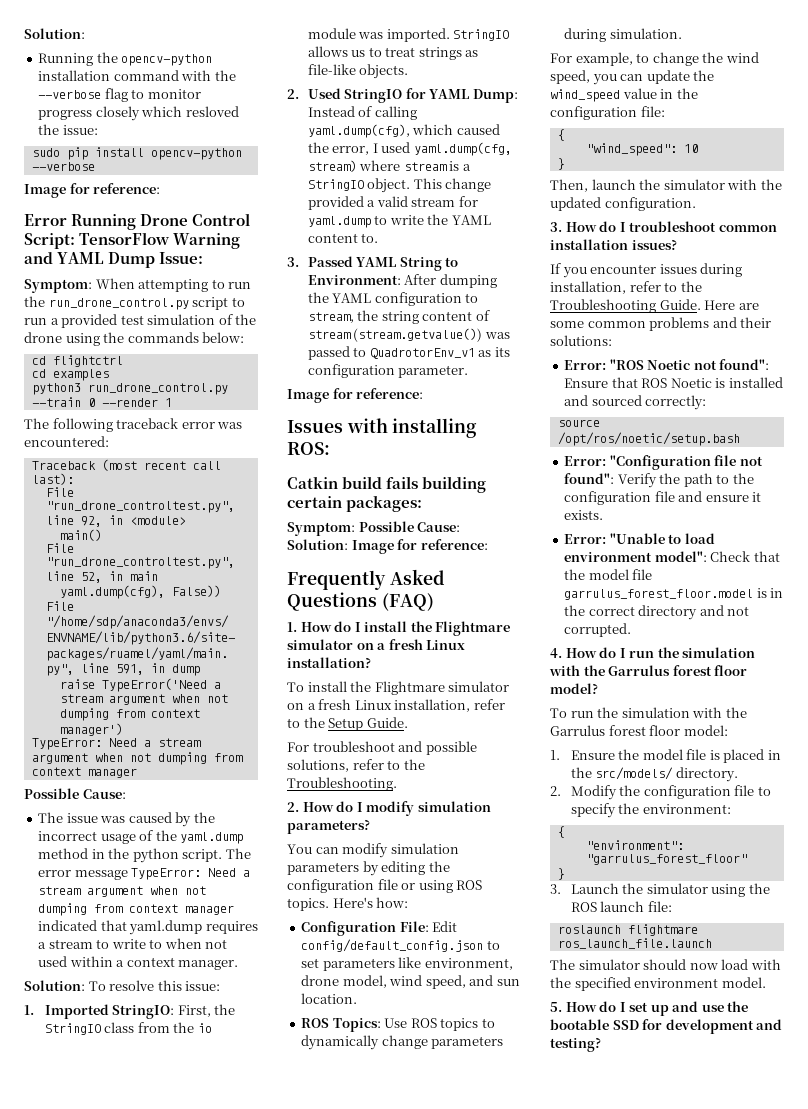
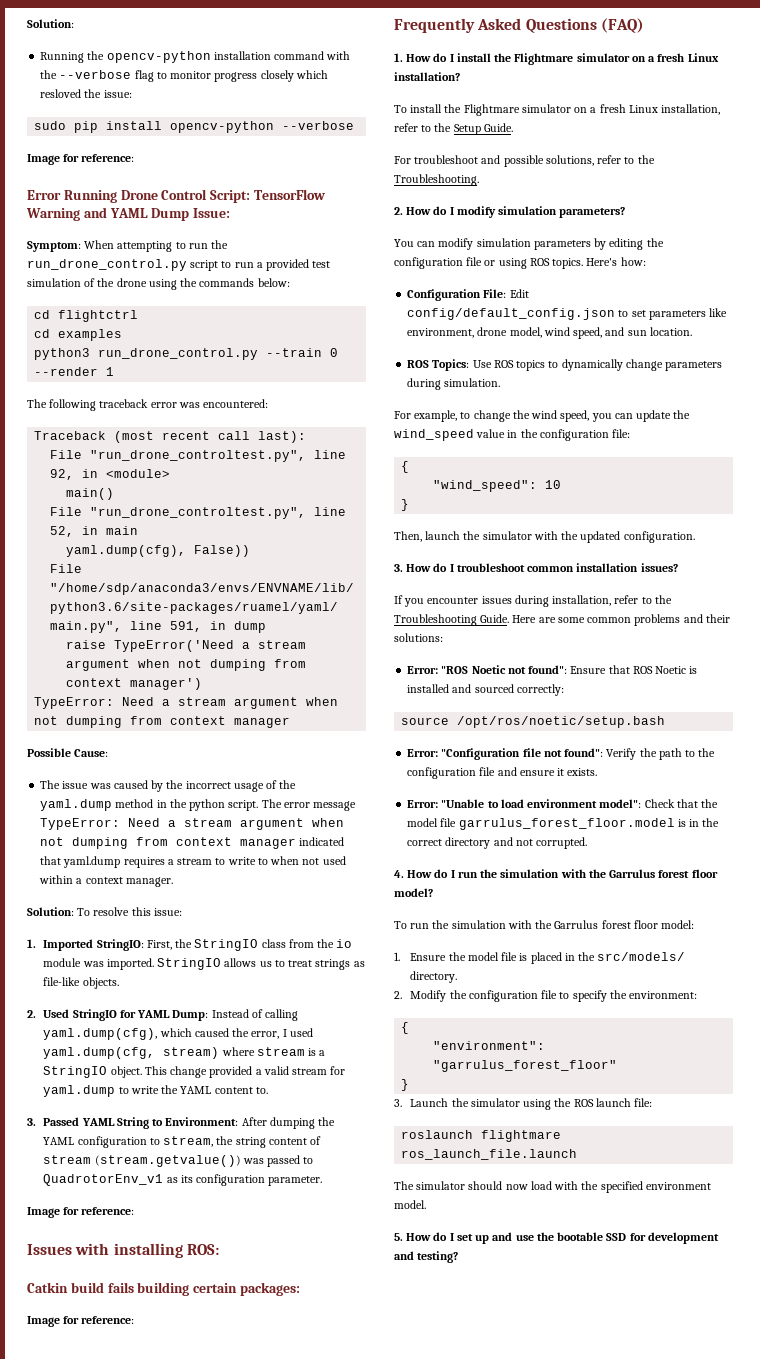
  Catkin build fails building certain packages:
- Symptom: Possible Cause: Solution: Image for reference:
+ Image for reference:

